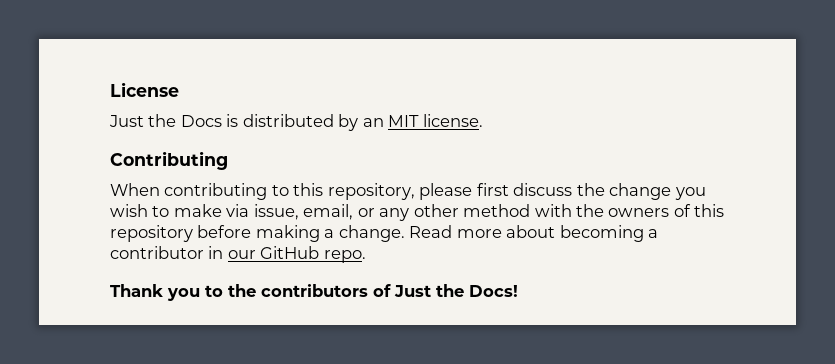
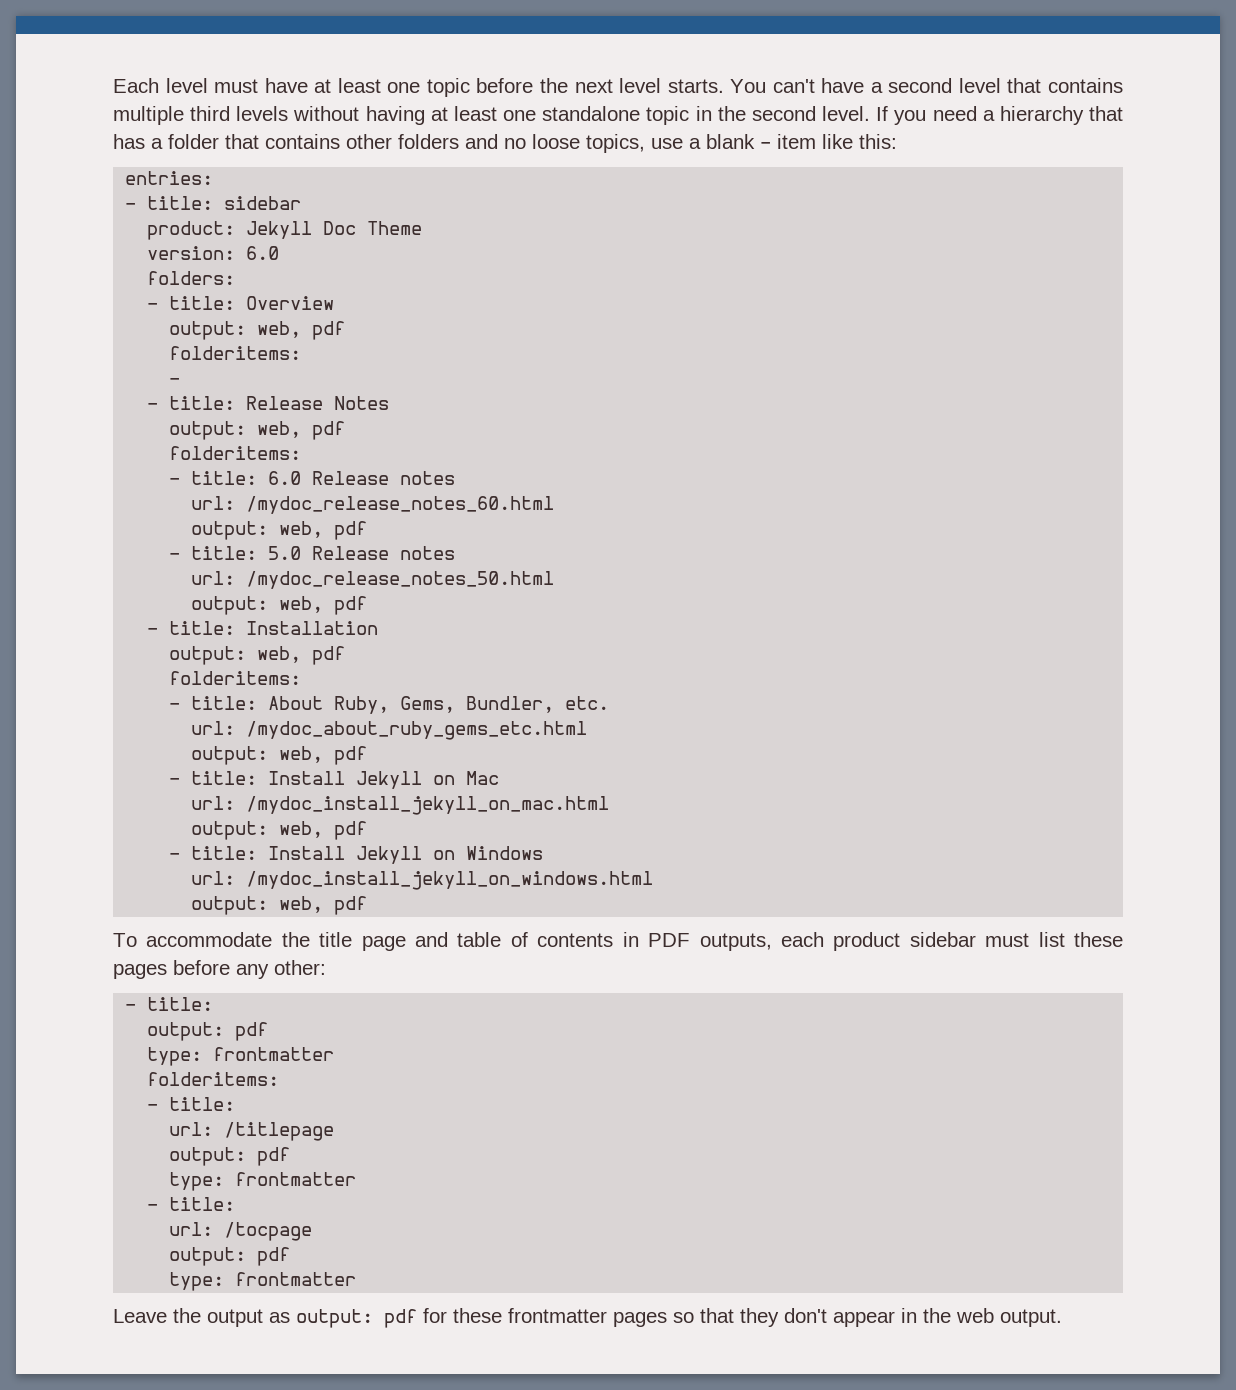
- License
- Just the Docs is distributed by an MIT license.
- Contributing
- When contributing to this repository, please first discuss the change you wish to make via issue, email, or any other method with the owners of this repository before making a change. Read more about becoming a contributor in our GitHub repo.
- Thank you to the contributors of Just the Docs!
+ Each level must have at least one topic before the next level starts. You can't have a second level that contains multiple third levels without having at least one standalone topic in the second level. If you need a hierarchy that has a folder that contains other folders and no loose topics, use a blank - item like this:
+ entries:
+ - title: sidebar
+ product: Jekyll Doc Theme
+ version: 6.0
+ folders:
+ - title: Overview
+ output: web, pdf
+ folderitems:
+ -
+ - title: Release Notes
+ output: web, pdf
+ folderitems:
+ - title: 6.0 Release notes
+ url: /mydoc_release_notes_60.html
+ output: web, pdf
+ - title: 5.0 Release notes
+ url: /mydoc_release_notes_50.html
+ output: web, pdf
+ - title: Installation
+ output: web, pdf
+ folderitems:
+ - title: About Ruby, Gems, Bundler, etc.
+ url: /mydoc_about_ruby_gems_etc.html
+ output: web, pdf
+ - title: Install Jekyll on Mac
+ url: /mydoc_install_jekyll_on_mac.html
+ output: web, pdf
+ - title: Install Jekyll on Windows
+ url: /mydoc_install_jekyll_on_windows.html
+ output: web, pdf
+ To accommodate the title page and table of contents in PDF outputs, each product sidebar must list these pages before any other:
+ - title:
+ output: pdf
+ type: frontmatter
+ folderitems:
+ - title:
+ url: /titlepage
+ output: pdf
+ type: frontmatter
+ - title:
+ url: /tocpage
+ output: pdf
+ type: frontmatter
+ Leave the output as output: pdf for these frontmatter pages so that they don't appear in the web output.

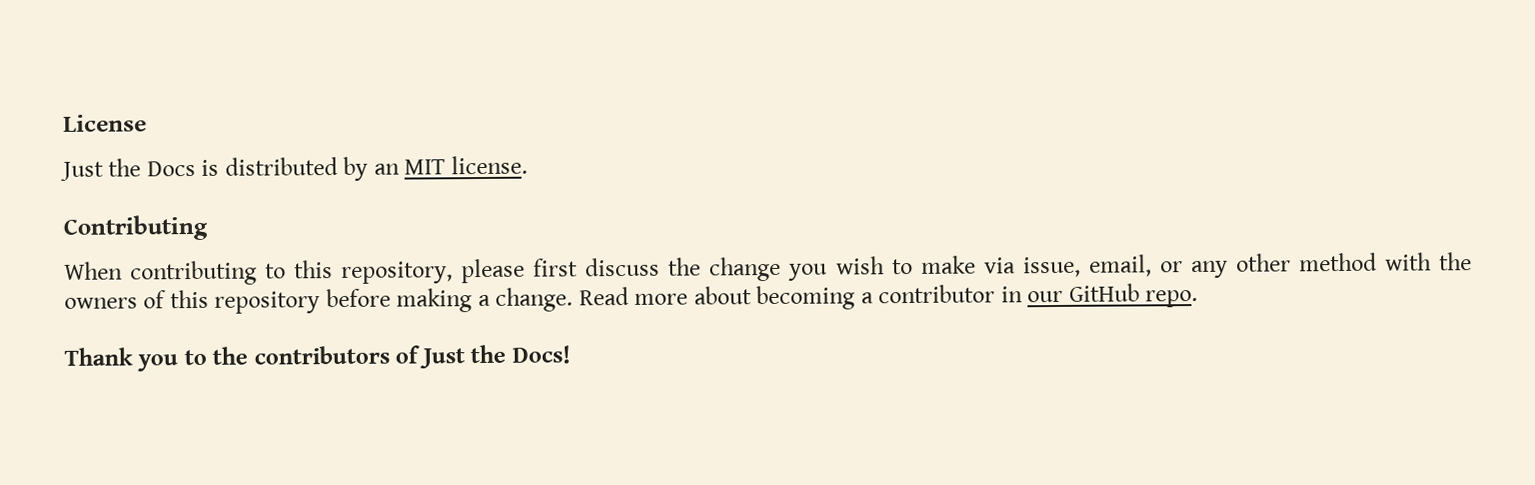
- Each level must have at least one topic before the next level starts. You can't have a second level that contains multiple third levels without having at least one standalone topic in the second level. If you need a hierarchy that has a folder that contains other folders and no loose topics, use a blank - item like this:
- entries:
- - title: sidebar
- product: Jekyll Doc Theme
- version: 6.0
- folders:
- - title: Overview
- output: web, pdf
- folderitems:
- -
- - title: Release Notes
- output: web, pdf
- folderitems:
- - title: 6.0 Release notes
- url: /mydoc_release_notes_60.html
- output: web, pdf
- - title: 5.0 Release notes
- url: /mydoc_release_notes_50.html
- output: web, pdf
- - title: Installation
- output: web, pdf
- folderitems:
- - title: About Ruby, Gems, Bundler, etc.
- url: /mydoc_about_ruby_gems_etc.html
- output: web, pdf
- - title: Install Jekyll on Mac
- url: /mydoc_install_jekyll_on_mac.html
- output: web, pdf
- - title: Install Jekyll on Windows
- url: /mydoc_install_jekyll_on_windows.html
- output: web, pdf
- To accommodate the title page and table of contents in PDF outputs, each product sidebar must list these pages before any other:
- - title:
- output: pdf
- type: frontmatter
- folderitems:
- - title:
- url: /titlepage
- output: pdf
- type: frontmatter
- - title:
- url: /tocpage
- output: pdf
- type: frontmatter
- Leave the output as output: pdf for these frontmatter pages so that they don't appear in the web output.
+ License
+ Just the Docs is distributed by an MIT license.
+ Contributing
+ When contributing to this repository, please first discuss the change you wish to make via issue, email, or any other method with the owners of this repository before making a change. Read more about becoming a contributor in our GitHub repo.
+ Thank you to the contributors of Just the Docs!

